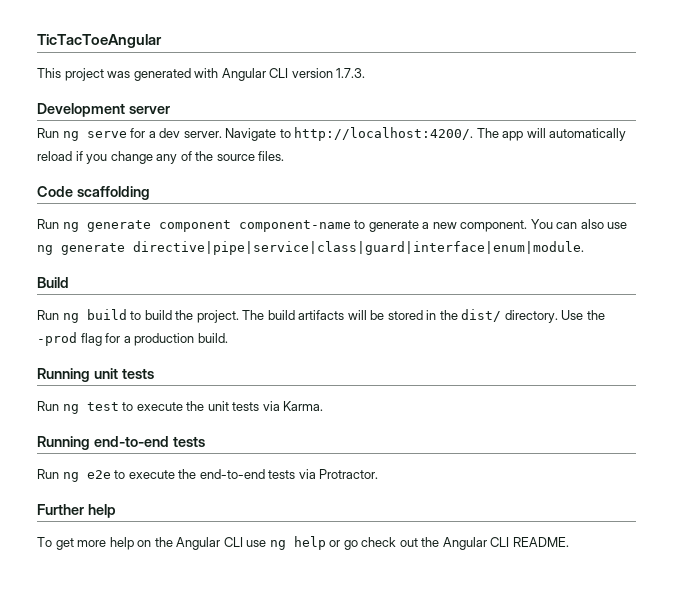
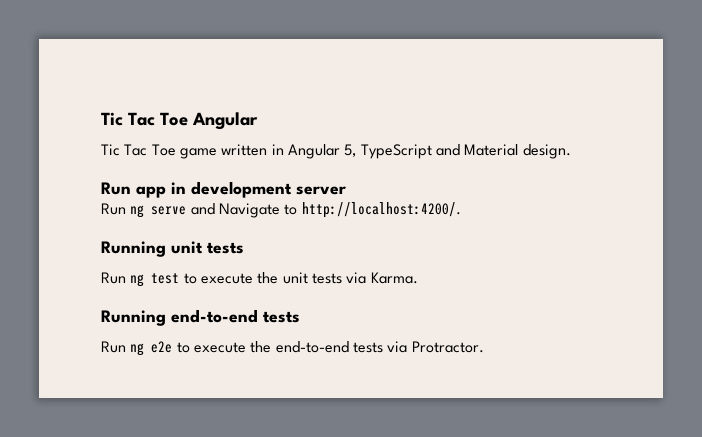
- TicTacToeAngular
- This project was generated with Angular CLI version 1.7.3.
- Development server
+ Tic Tac Toe Angular
+ Tic Tac Toe game written in Angular 5, TypeScript and Material design.
+ Run app in development server
- Run ng serve for a dev server. Navigate to http://localhost:4200/. The app will automatically reload if you change any of the source files.
- Code scaffolding
- Run ng generate component component-name to generate a new component. You can also use ng generate directive|pipe|service|class|guard|interface|enum|module.
- Build
- Run ng build to build the project. The build artifacts will be stored in the dist/ directory. Use the -prod flag for a production build.
+ Run ng serve and Navigate to http://localhost:4200/.
- Further help
- To get more help on the Angular CLI use ng help or go check out the Angular CLI README.

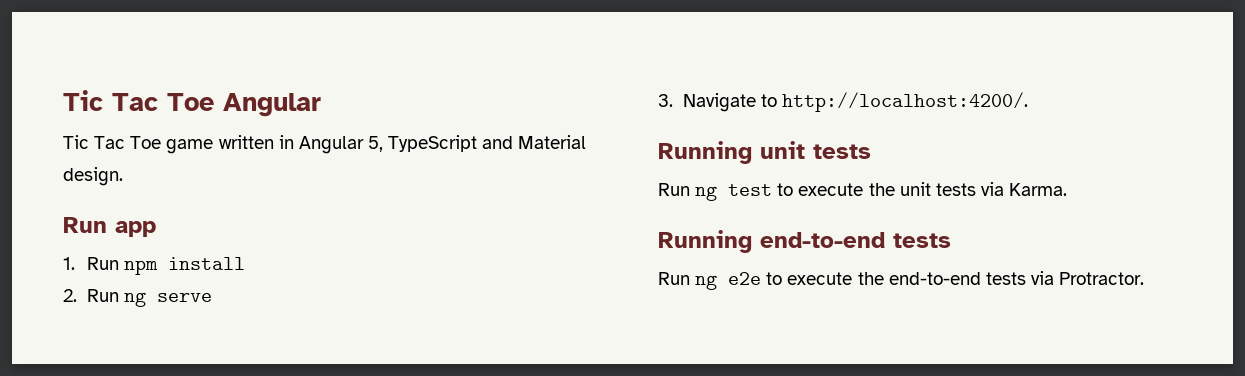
- Run app in development server
- Run ng serve and Navigate to http://localhost:4200/.
+ Run app
+ 1. Run npm install
+ 2. Run ng serve
+ 3. Navigate to http://localhost:4200/.

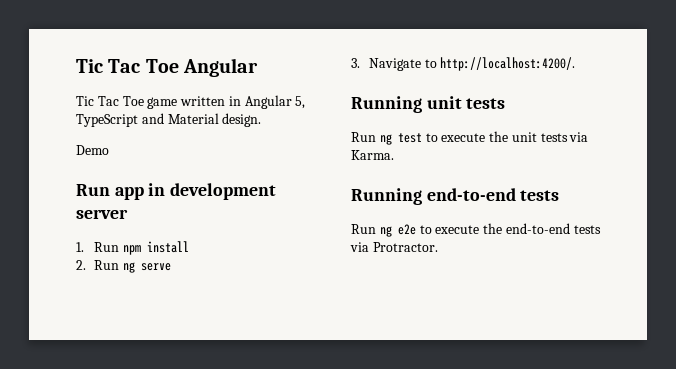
+ Demo
- Run app
+ Run app in development server

